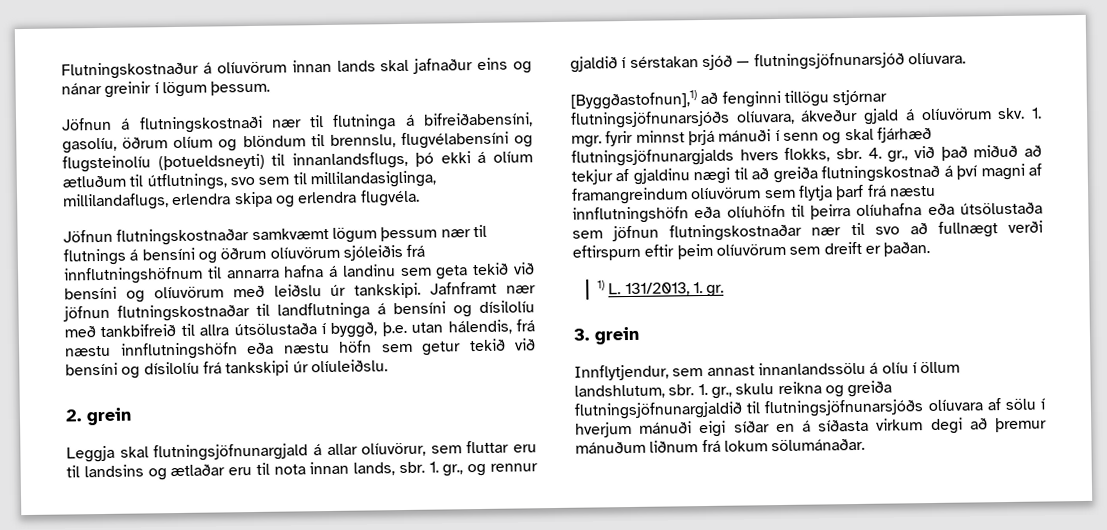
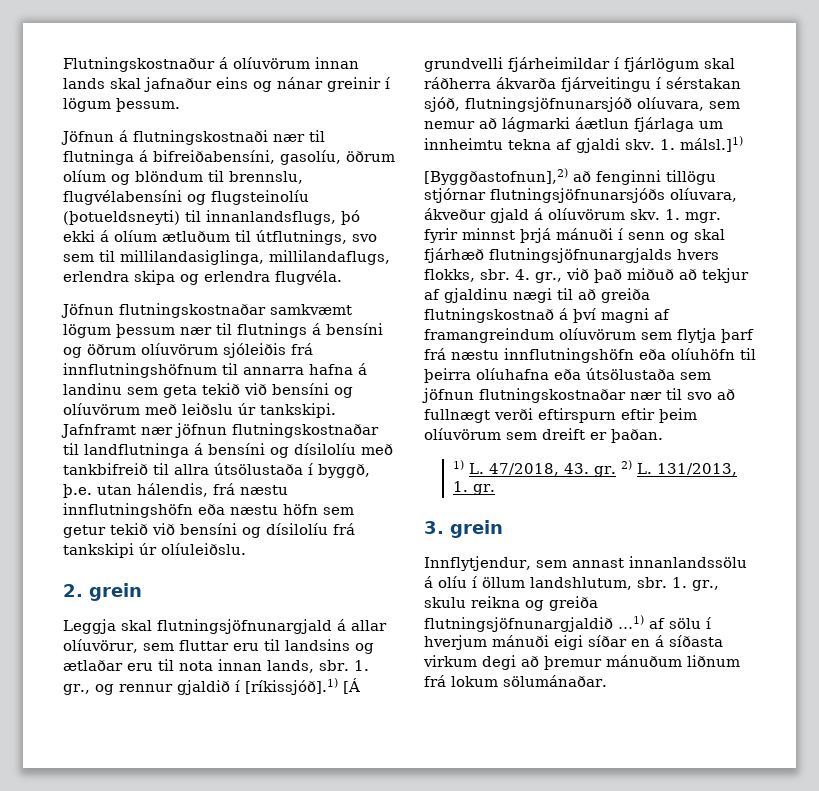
- 1. gr., og rennur gjaldið í sérstakan sjóð — flutningsjöfnunarsjóð olíuvara.
- [Byggðastofnun],1) að fenginni tillögu stjórnar flutningsjöfnunarsjóðs olíuvara, ákveður gjald á olíuvörum skv.
+ 1. gr., og rennur gjaldið í [ríkissjóð].1) [Á grundvelli fjárheimildar í fjárlögum skal ráðherra ákvarða fjárveitingu í sérstakan sjóð, flutningsjöfnunarsjóð olíuvara, sem nemur að lágmarki áætlun fjárlaga um innheimtu tekna af gjaldi skv. 1. málsl.]1)
+ [Byggðastofnun],2) að fenginni tillögu stjórnar flutningsjöfnunarsjóðs olíuvara, ákveður gjald á olíuvörum skv.
- 1) L. 131/2013, 1. gr.
+ 1) L. 47/2018, 43. gr. 2) L. 131/2013, 1. gr.
- 1. gr., skulu reikna og greiða flutningsjöfnunargjaldið til flutningsjöfnunarsjóðs olíuvara af sölu í hverjum mánuði eigi síðar en á síðasta virkum degi að þremur mánuðum liðnum frá lokum sölumánaðar.
+ 1. gr., skulu reikna og greiða flutningsjöfnunargjaldið …1) af sölu í hverjum mánuði eigi síðar en á síðasta virkum degi að þremur mánuðum liðnum frá lokum sölumánaðar.

